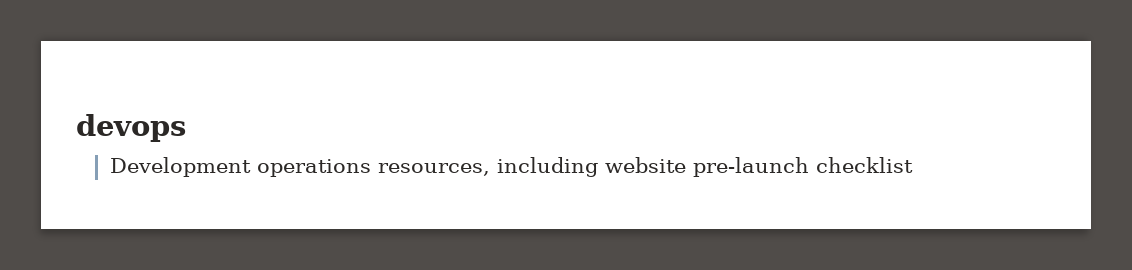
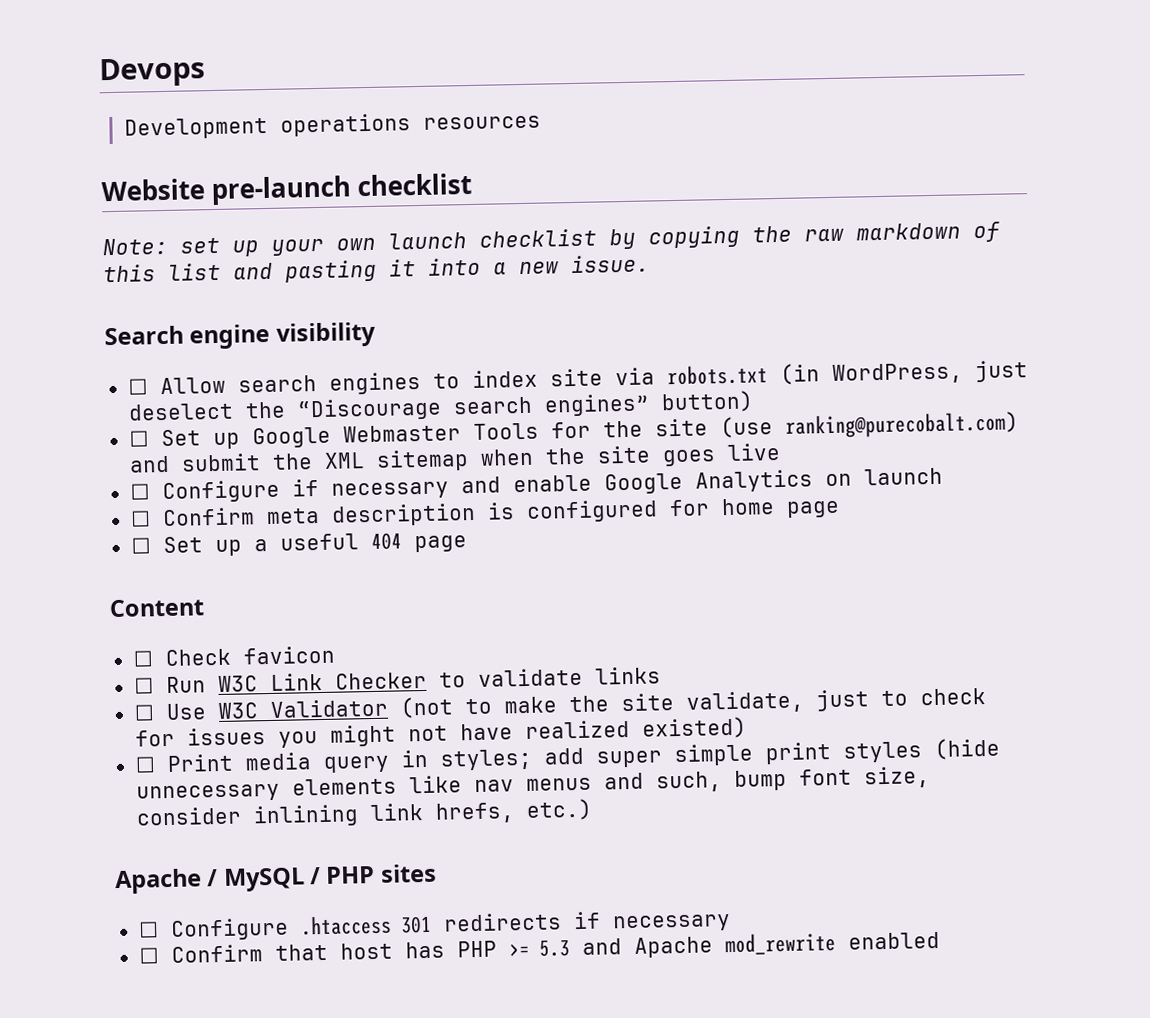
- devops
+ Devops
- Development operations resources, including website pre-launch checklist
+ Development operations resources
+ Website pre-launch checklist
+ Note: set up your own launch checklist by copying the raw markdown of this list and pasting it into a new issue.
+ Search engine visibility
+ ☐ Allow search engines to index site via robots.txt (in WordPress, just deselect the “Discourage search engines” button)
+ ☐ Set up Google Webmaster Tools for the site (use ranking@purecobalt.com) and submit the XML sitemap when the site goes live
+ ☐ Configure if necessary and enable Google Analytics on launch
+ ☐ Confirm meta description is configured for home page
+ ☐ Set up a useful 404 page
+ Content
+ ☐ Check favicon
+ ☐ Run W3C Link Checker to validate links
+ ☐ Use W3C Validator (not to make the site validate, just to check for issues you might not have realized existed)
+ ☐ Print media query in styles; add super simple print styles (hide unnecessary elements like nav menus and such, bump font size, consider inlining link hrefs, etc.)
+ Apache / MySQL / PHP sites
+ ☐ Configure .htaccess 301 redirects if necessary
+ ☐ Confirm that host has PHP >= 5.3 and Apache mod_rewrite enabled

